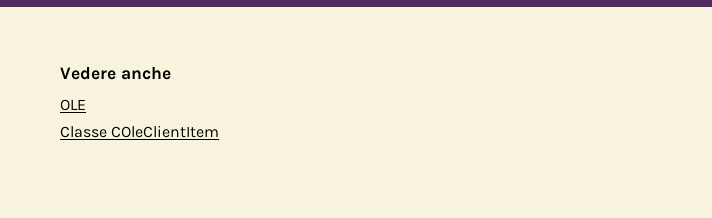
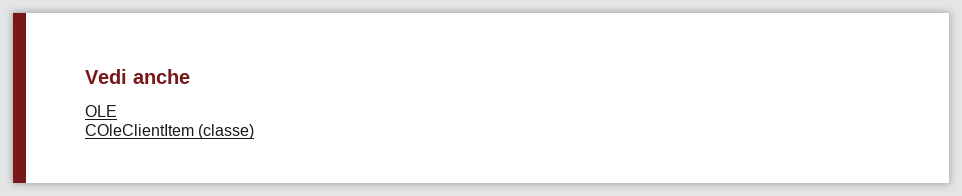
- Vedere anche
+ Vedi anche
- Classe COleClientItem
+ COleClientItem (classe)

